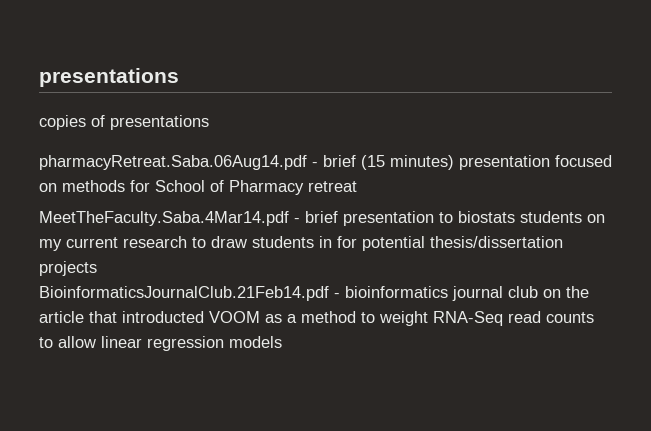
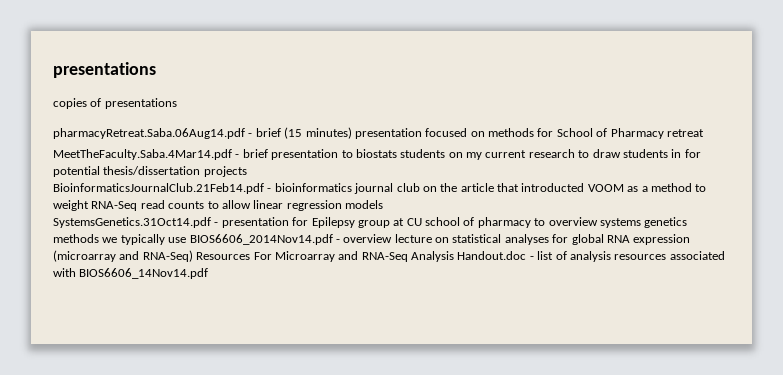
+ SystemsGenetics.31Oct14.pdf - presentation for Epilepsy group at CU school of pharmacy to overview systems genetics methods we typically use BIOS6606_2014Nov14.pdf - overview lecture on statistical analyses for global RNA expression (microarray and RNA-Seq) Resources For Microarray and RNA-Seq Analysis Handout.doc - list of analysis resources associated with BIOS6606_14Nov14.pdf

